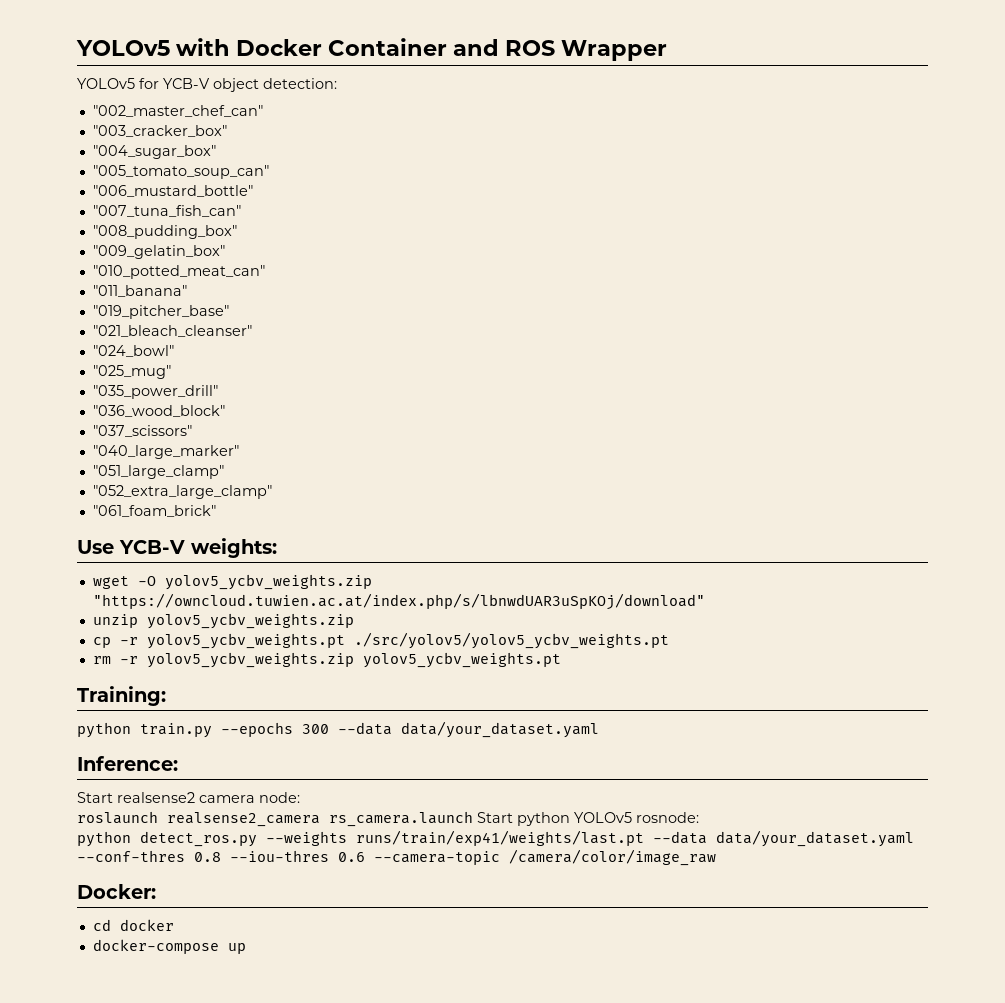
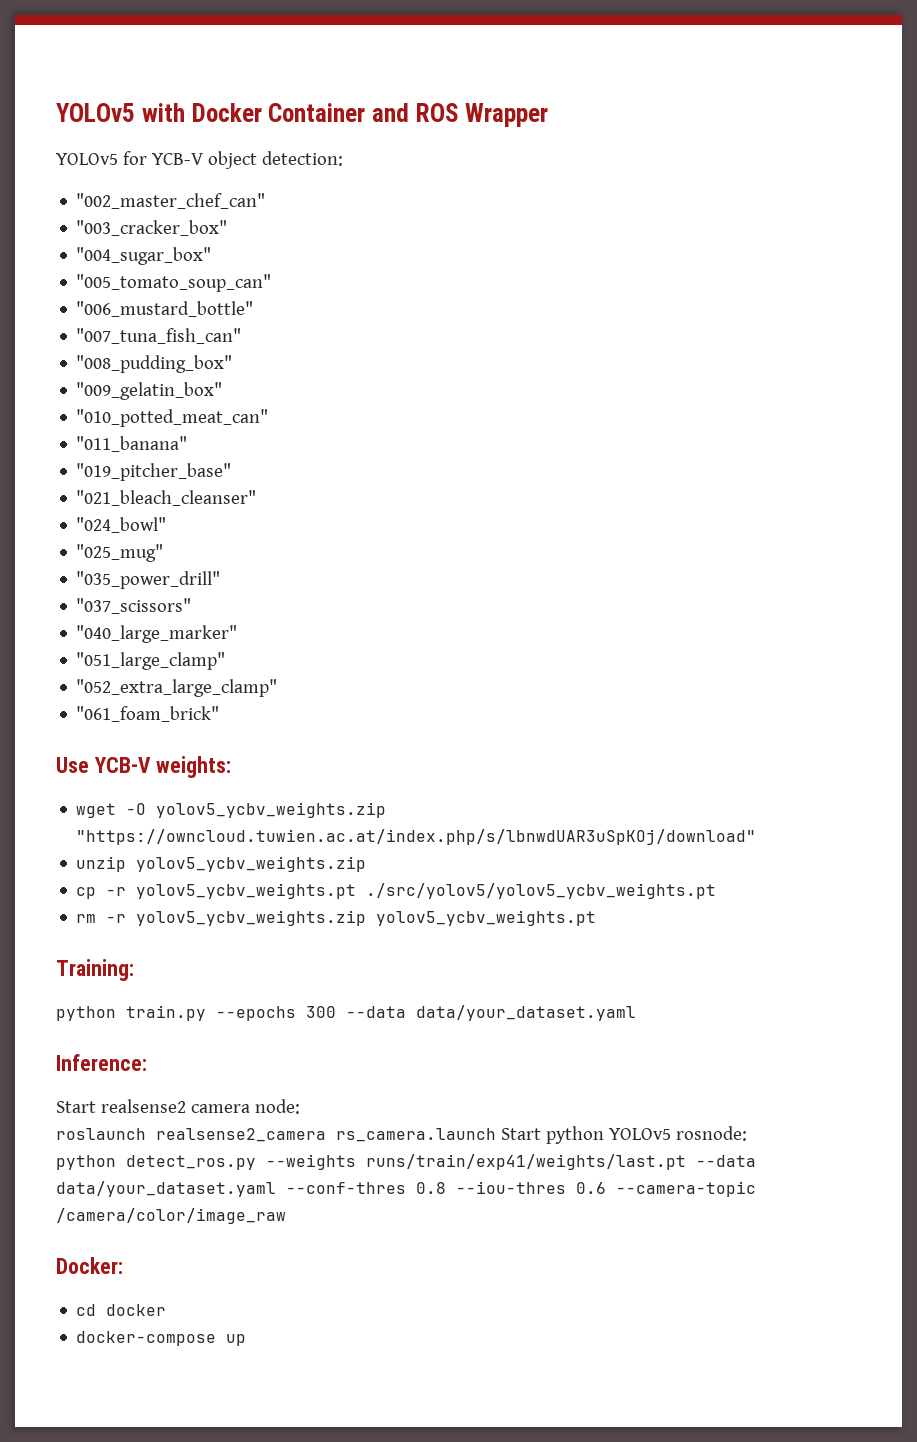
- "036_wood_block"

